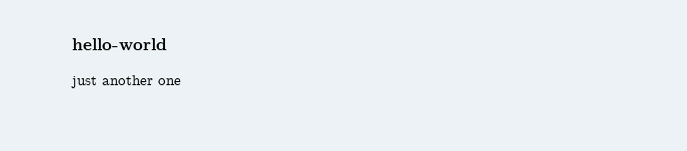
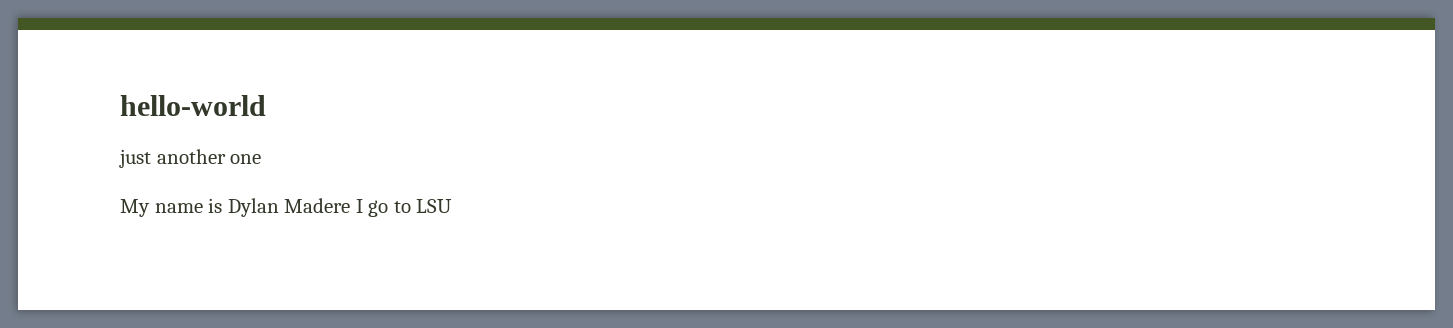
+ My name is Dylan Madere I go to LSU

